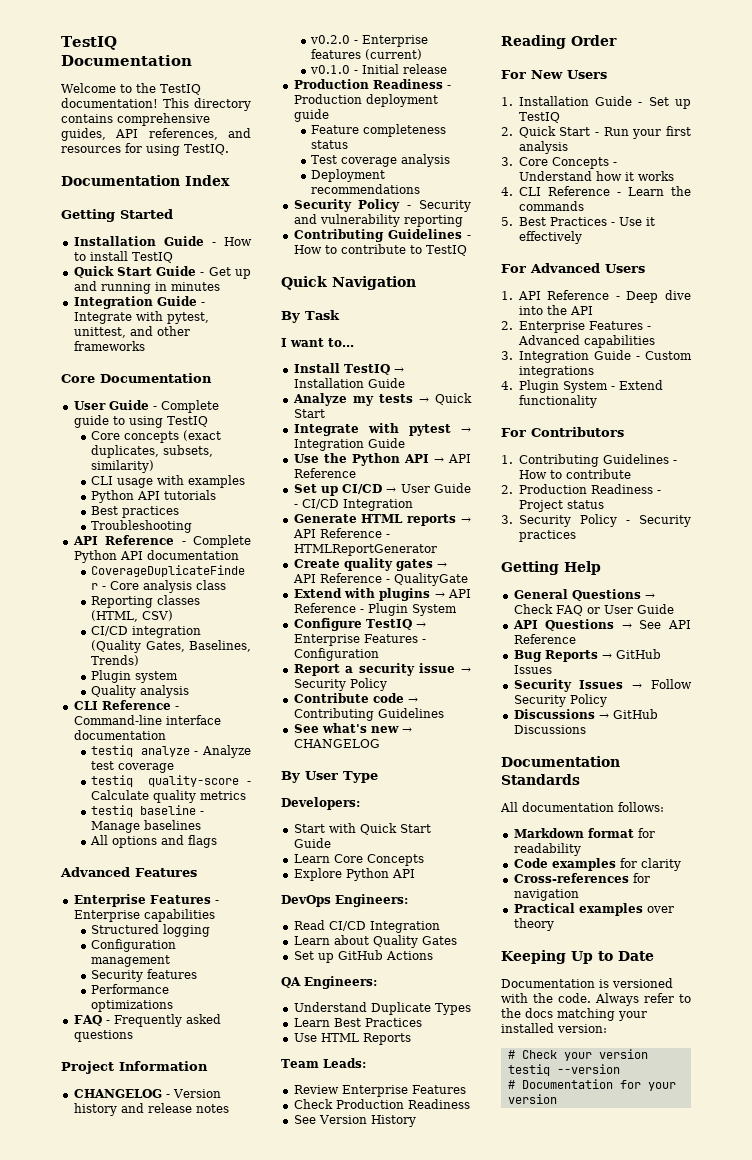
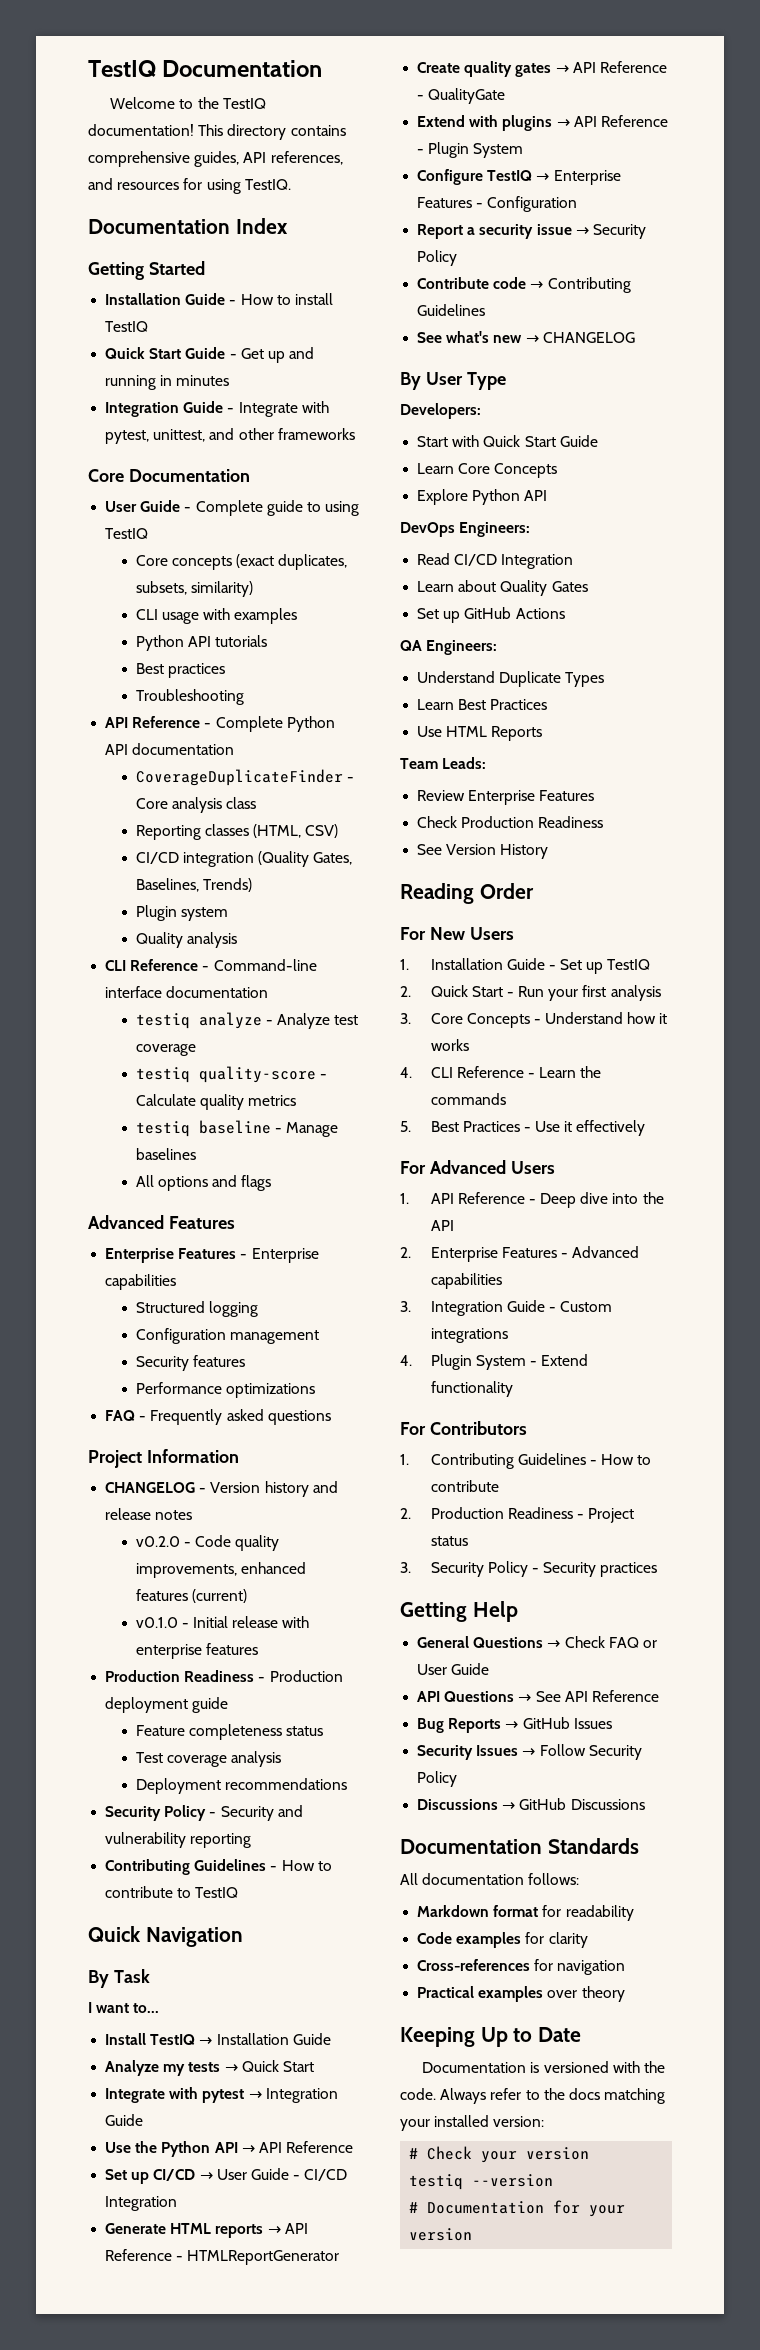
- v0.2.0 - Enterprise features (current)
+ v0.2.0 - Code quality improvements, enhanced features (current)
- v0.1.0 - Initial release
+ v0.1.0 - Initial release with enterprise features

